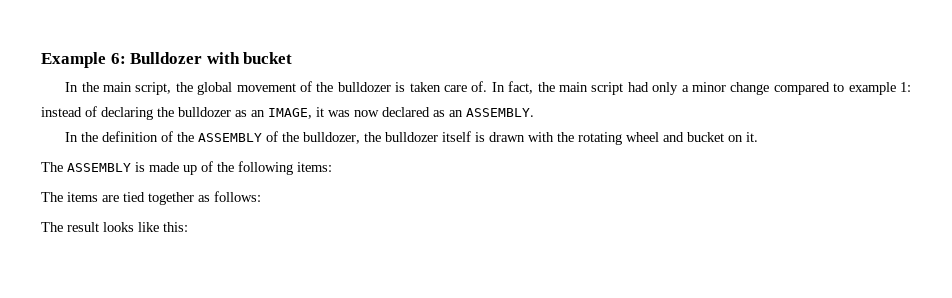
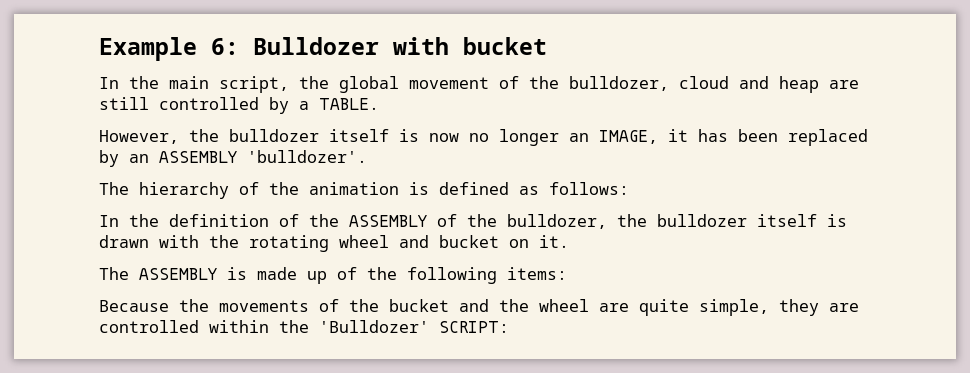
- In the main script, the global movement of the bulldozer is taken care of. In fact, the main script had only a minor change compared to example 1: instead of declaring the bulldozer as an IMAGE, it was now declared as an ASSEMBLY.
+ In the main script, the global movement of the bulldozer, cloud and heap are still controlled by a TABLE.
+ However, the bulldozer itself is now no longer an IMAGE, it has been replaced by an ASSEMBLY 'bulldozer'.
+ The hierarchy of the animation is defined as follows:
- The items are tied together as follows:
- The result looks like this:
+ Because the movements of the bucket and the wheel are quite simple, they are controlled within the 'Bulldozer' SCRIPT:

